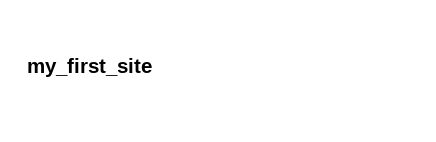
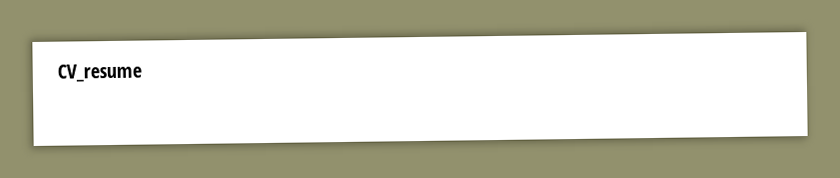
- my_first_site
+ CV_resume

